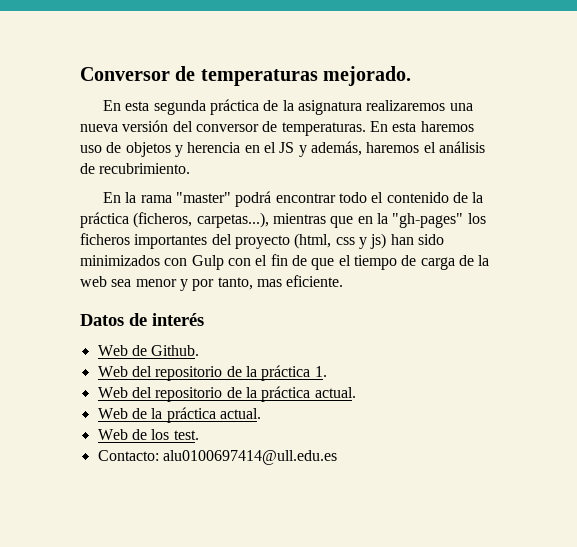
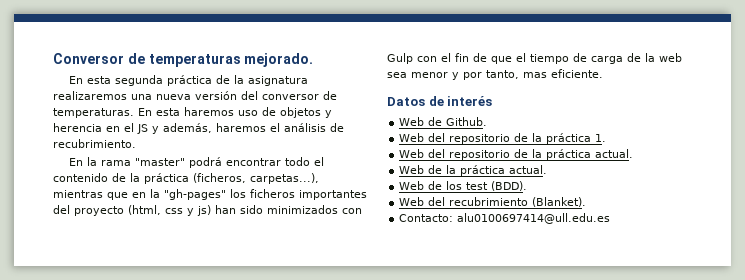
- Web de los test.
+ Web de los test (BDD).
+ Web del recubrimiento (Blanket).

